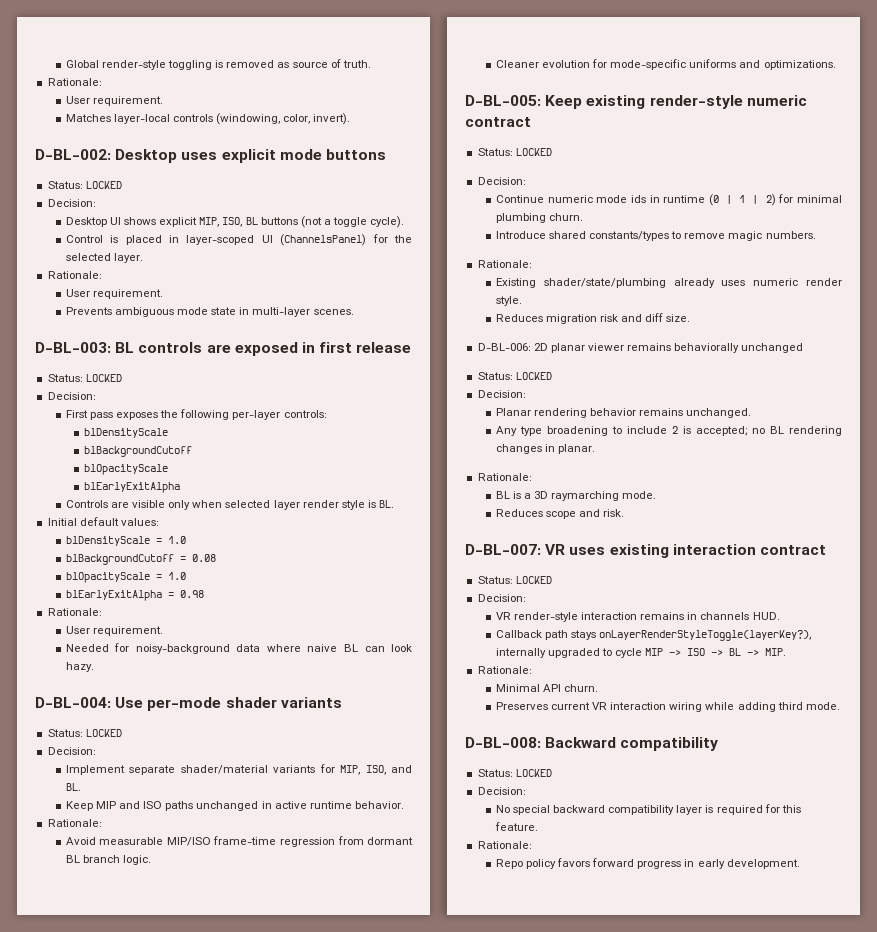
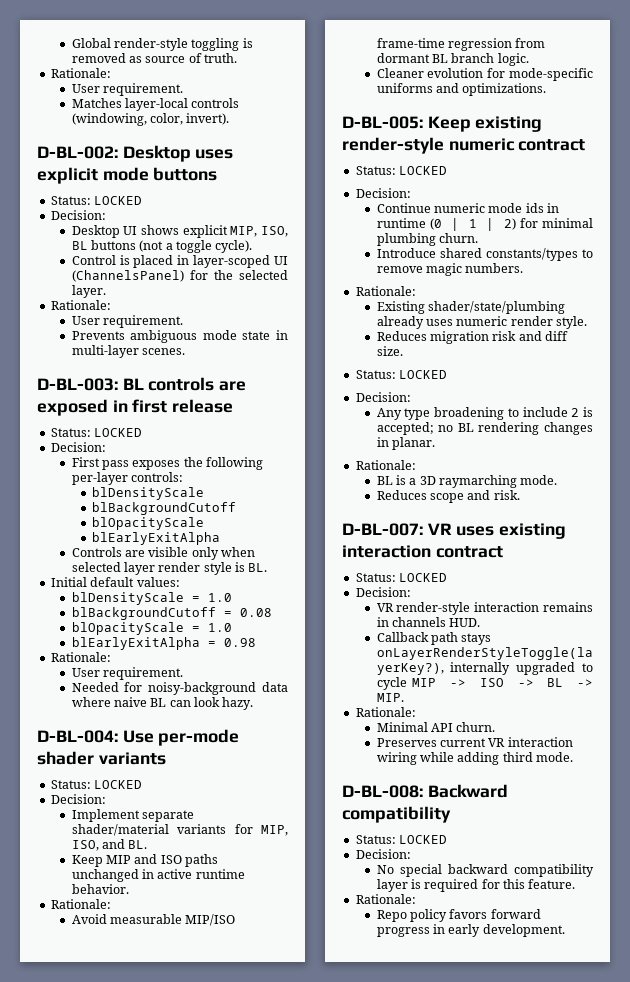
  Reduces migration risk and diff size.
- D-BL-006: 2D planar viewer remains behaviorally unchanged
  Status: LOCKED
  Decision:
- Planar rendering behavior remains unchanged.

